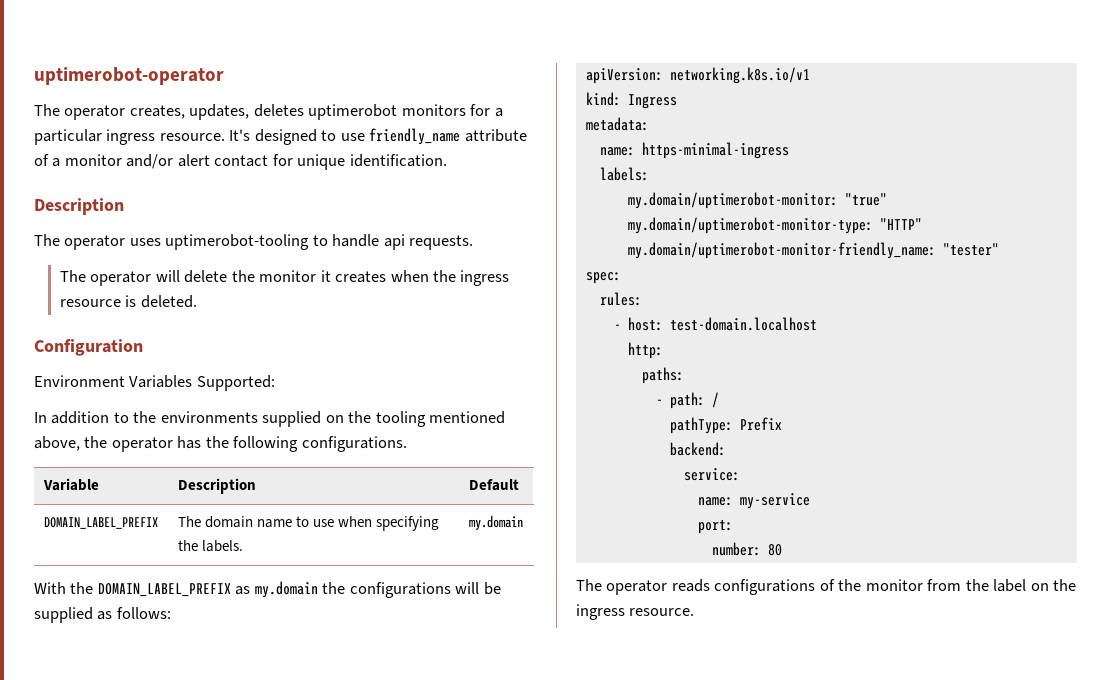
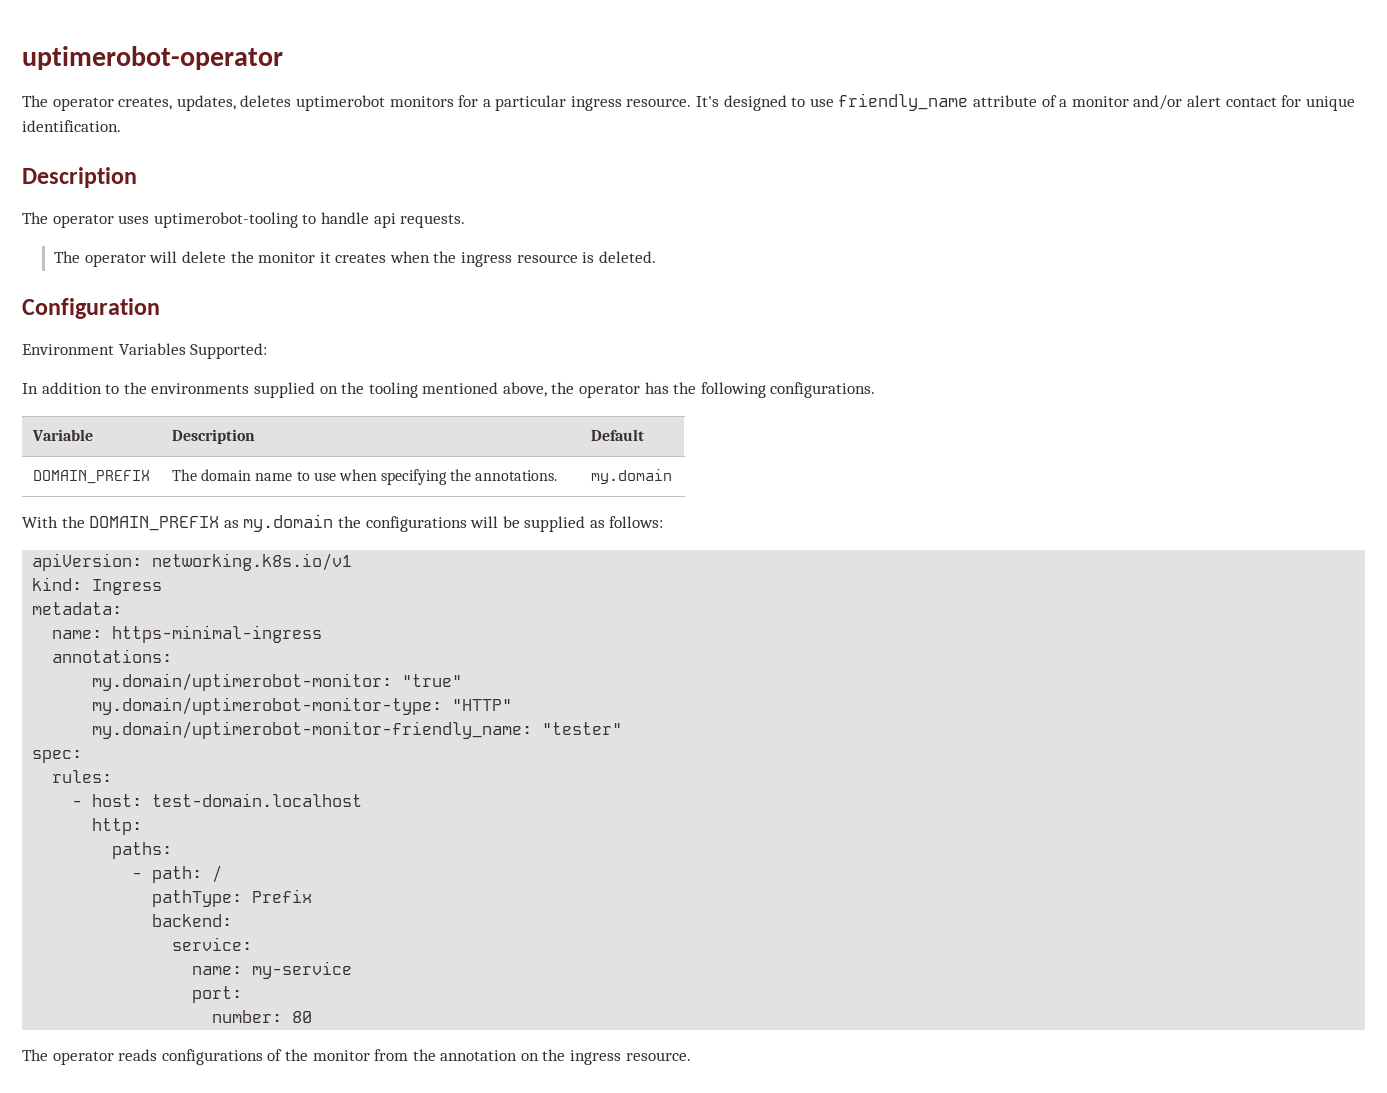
- DOMAIN_LABEL_PREFIX | The domain name to use when specifying the labels. | my.domain
+ DOMAIN_PREFIX | The domain name to use when specifying the annotations. | my.domain
- With the DOMAIN_LABEL_PREFIX as my.domain the configurations will be supplied as follows:
+ With the DOMAIN_PREFIX as my.domain the configurations will be supplied as follows:
- labels:
+ annotations:
- The operator reads configurations of the monitor from the label on the ingress resource.
+ The operator reads configurations of the monitor from the annotation on the ingress resource.

